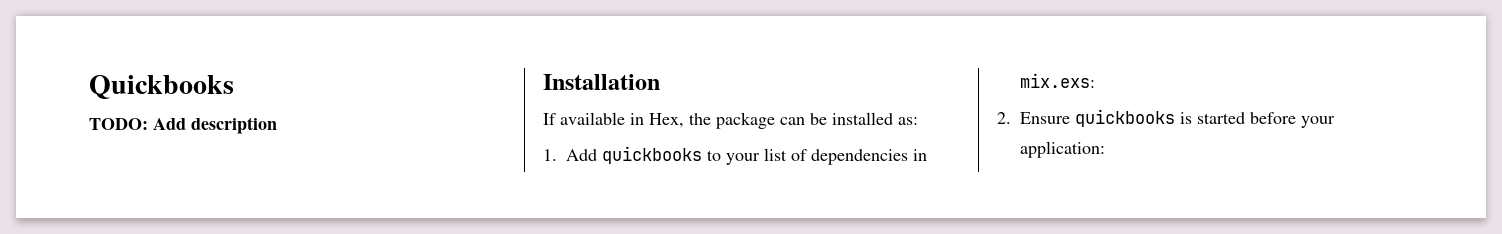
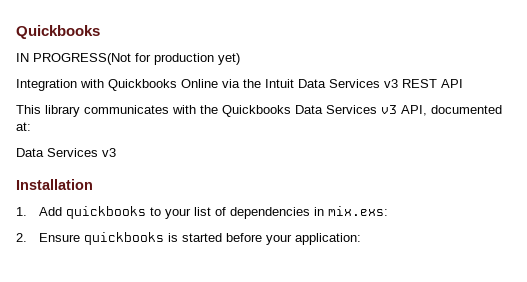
- TODO: Add description
+ IN PROGRESS(Not for production yet)
+ Integration with Quickbooks Online via the Intuit Data Services v3 REST API
+ This library communicates with the Quickbooks Data Services v3 API, documented at:
+ Data Services v3
  Installation
- If available in Hex, the package can be installed as:

